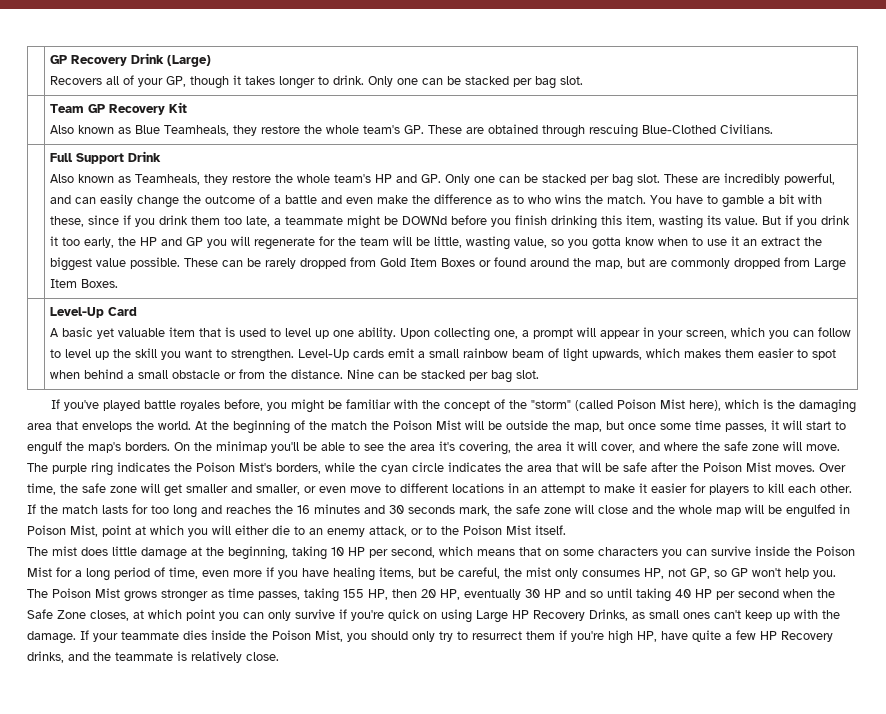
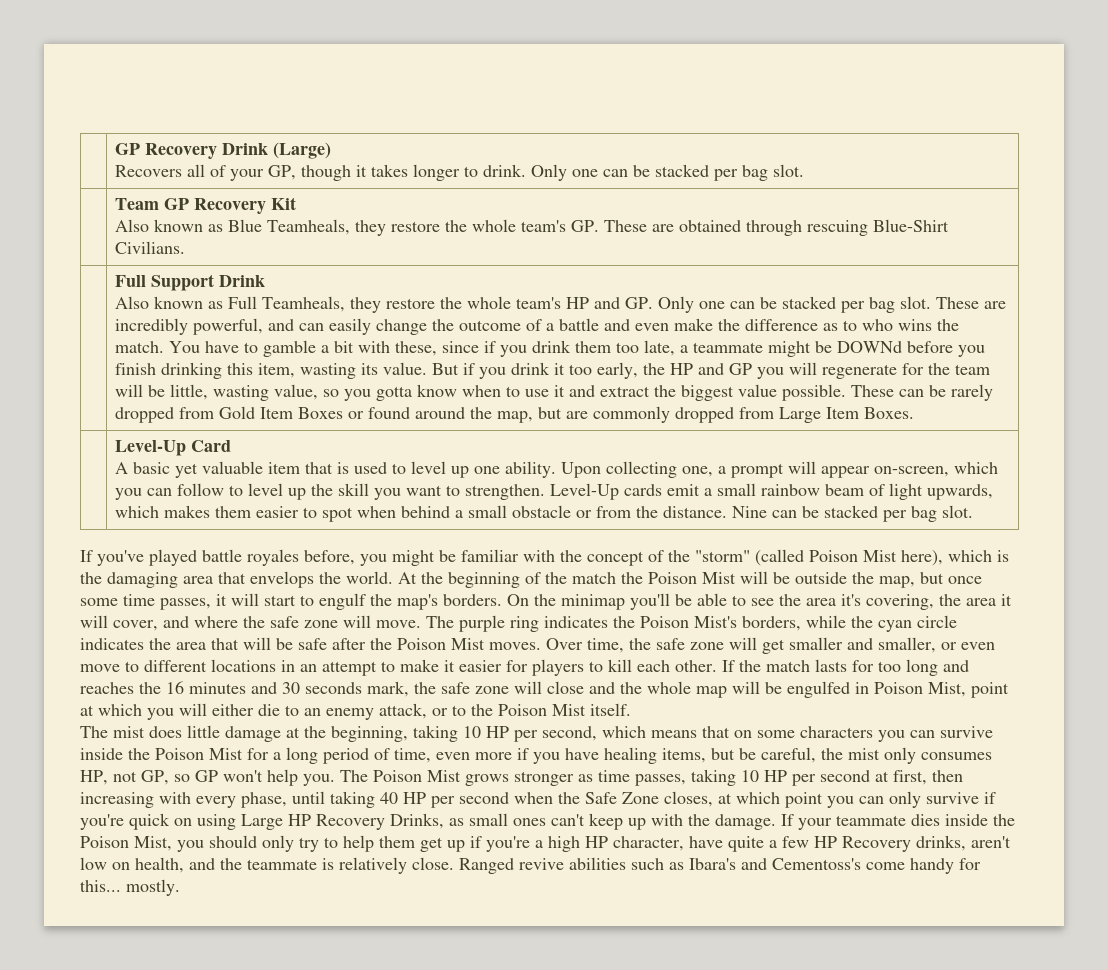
  | Team GP Recovery Kit
- Also known as Blue Teamheals, they restore the whole team's GP. These are obtained through rescuing Blue-Clothed Civilians.
+ Also known as Blue Teamheals, they restore the whole team's GP. These are obtained through rescuing Blue-Shirt Civilians.
- Also known as Teamheals, they restore the whole team's HP and GP. Only one can be stacked per bag slot.
+ Also known as Full Teamheals, they restore the whole team's HP and GP. Only one can be stacked per bag slot.
- But if you drink it too early, the HP and GP you will regenerate for the team will be little, wasting value, so you gotta know when to use it an extract the biggest value possible.
+ But if you drink it too early, the HP and GP you will regenerate for the team will be little, wasting value, so you gotta know when to use it and extract the biggest value possible.
- Upon collecting one, a prompt will appear in your screen, which you can follow to level up the skill you want to strengthen.
+ Upon collecting one, a prompt will appear on-screen, which you can follow to level up the skill you want to strengthen.
- The Poison Mist grows stronger as time passes, taking 155 HP, then 20 HP, eventually 30 HP and so until taking 40 HP per second when the Safe Zone closes, at which point you can only survive if you're quick on using Large HP Recovery Drinks, as small ones can't keep up with the damage.
+ The Poison Mist grows stronger as time passes, taking 10 HP per second at first, then increasing with every phase, until taking 40 HP per second when the Safe Zone closes, at which point you can only survive if you're quick on using Large HP Recovery Drinks, as small ones can't keep up with the damage.
- If your teammate dies inside the Poison Mist, you should only try to resurrect them if you're high HP, have quite a few HP Recovery drinks, and the teammate is relatively close.
+ If your teammate dies inside the Poison Mist, you should only try to help them get up if you're a high HP character, have quite a few HP Recovery drinks, aren't low on health, and the teammate is relatively close.
+ Ranged revive abilities such as Ibara's and Cementoss's come handy for this... mostly.

